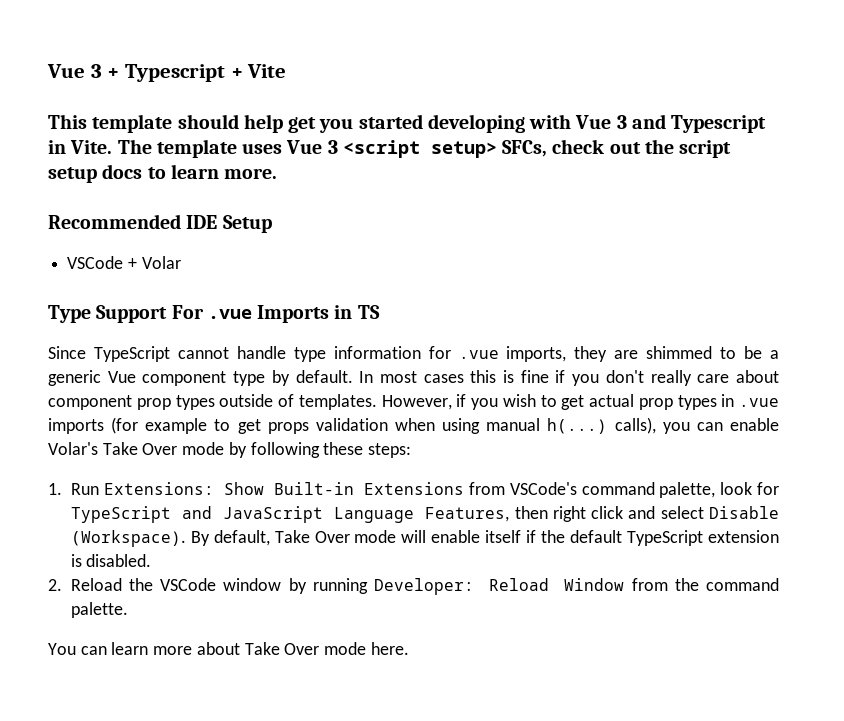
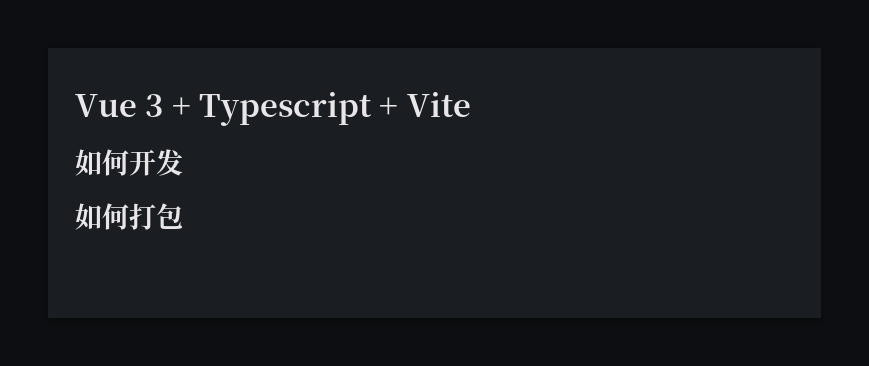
- This template should help get you started developing with Vue 3 and Typescript in Vite. The template uses Vue 3 <script setup> SFCs, check out the script setup docs to learn more.
- Recommended IDE Setup
- VSCode + Volar
- Type Support For .vue Imports in TS
- Since TypeScript cannot handle type information for .vue imports, they are shimmed to be a generic Vue component type by default. In most cases this is fine if you don't really care about component prop types outside of templates. However, if you wish to get actual prop types in .vue imports (for example to get props validation when using manual h(...) calls), you can enable Volar's Take Over mode by following these steps:
- 1. Run Extensions: Show Built-in Extensions from VSCode's command palette, look for TypeScript and JavaScript Language Features, then right click and select Disable (Workspace). By default, Take Over mode will enable itself if the default TypeScript extension is disabled.
- 2. Reload the VSCode window by running Developer: Reload Window from the command palette.
- You can learn more about Take Over mode here.
+ 如何开发
+ 如何打包

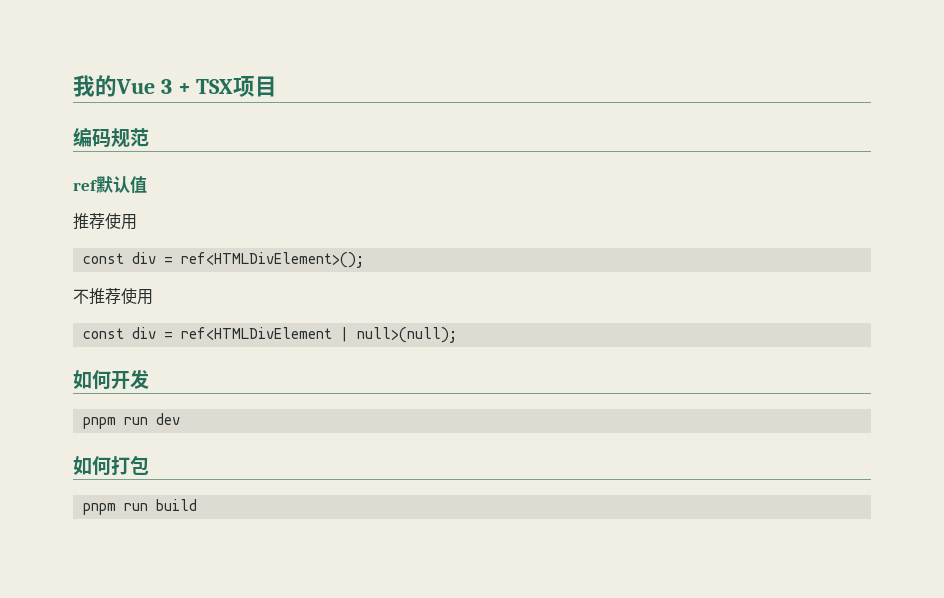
- Vue 3 + Typescript + Vite
+ 我的Vue 3 + TSX项目
+ 编码规范
+ ref默认值
+ 推荐使用
+ const div = ref<HTMLDivElement>();
+ 不推荐使用
+ const div = ref<HTMLDivElement | null>(null);
+ pnpm run dev
+ pnpm run build

